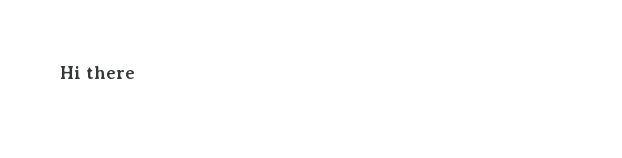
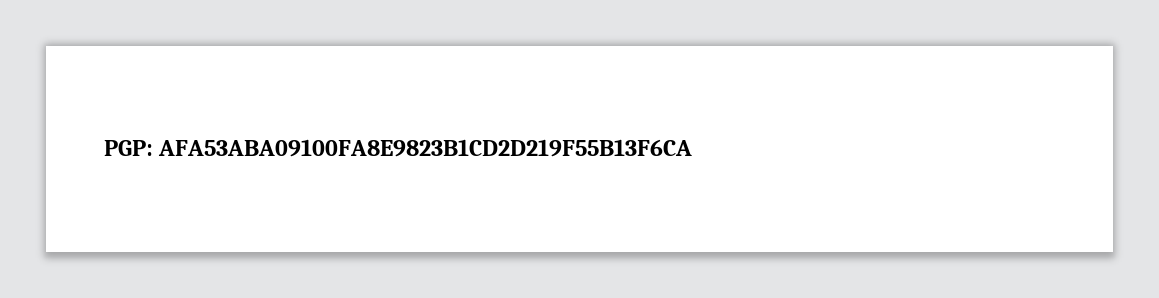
- Hi there
+ PGP: AFA53ABA09100FA8E9823B1CD2D219F55B13F6CA

